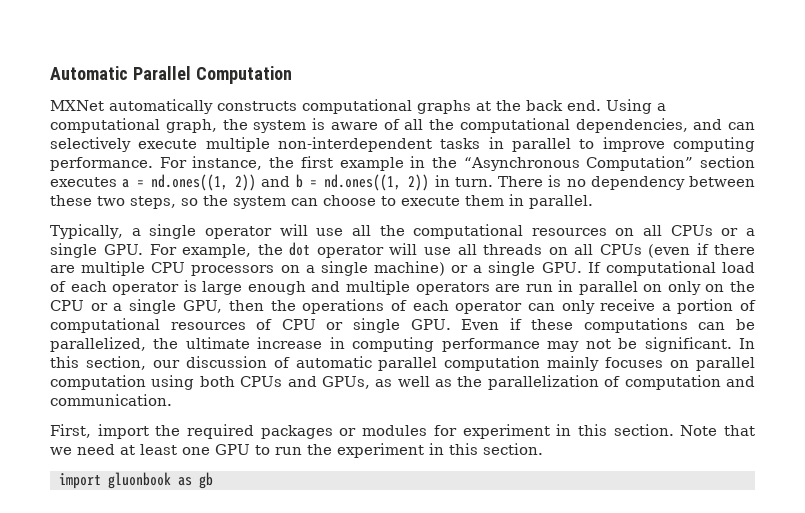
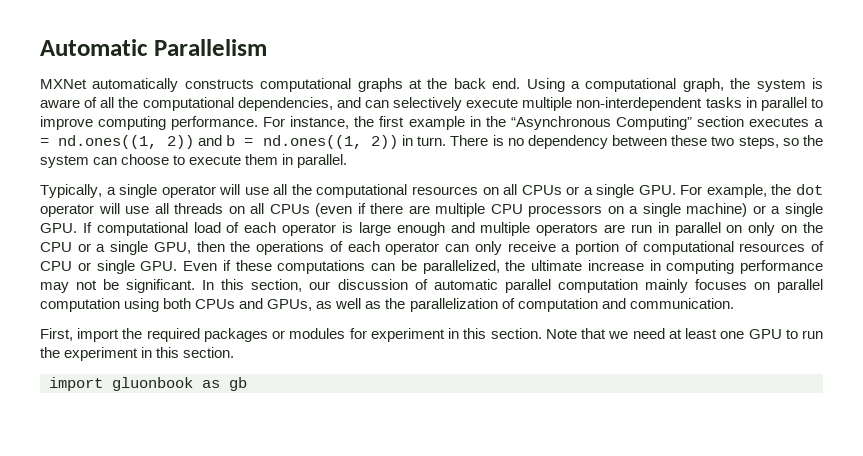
- Automatic Parallel Computation
+ Automatic Parallelism
- For instance, the first example in the “Asynchronous Computation” section executes a = nd.ones((1, 2)) and b = nd.ones((1, 2)) in turn.
+ For instance, the first example in the “Asynchronous Computing” section executes a = nd.ones((1, 2)) and b = nd.ones((1, 2)) in turn.

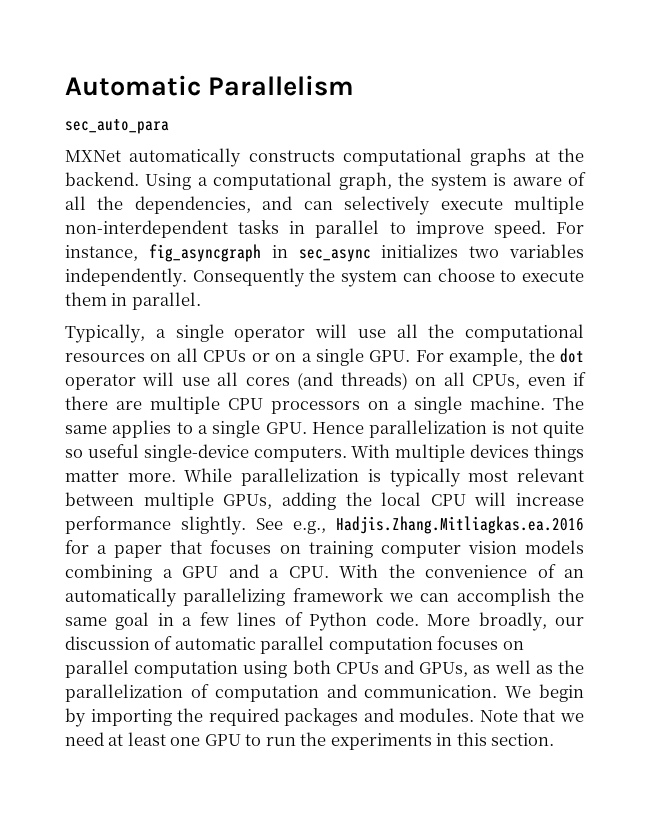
+ sec_auto_para
- MXNet automatically constructs computational graphs at the back end.
+ MXNet automatically constructs computational graphs at the backend.
- Using a computational graph, the system is aware of all the computational dependencies, and can selectively execute multiple non-interdependent tasks in parallel to improve computing performance. For instance, the first example in the “Asynchronous Computing” section executes a = nd.ones((1, 2)) and b = nd.ones((1, 2)) in turn. There is no dependency between these two steps, so the system can choose to execute them in parallel.
+ Using a computational graph, the system is aware of all the dependencies, and can selectively execute multiple non-interdependent tasks in parallel to improve speed. For instance, fig_asyncgraph in sec_async initializes two variables independently. Consequently the system can choose to execute them in parallel.
- Typically, a single operator will use all the computational resources on all CPUs or a single GPU. For example, the dot operator will use all threads on all CPUs (even if there are multiple CPU processors on a single machine) or a single GPU. If computational load of each operator is large enough and multiple operators are run in parallel on only on the CPU or a single GPU, then the operations of each operator can only receive a portion of computational resources of CPU or single GPU. Even if these computations can be parallelized, the ultimate increase in computing performance may not be significant. In this section, our discussion of automatic parallel computation mainly focuses on parallel computation using both CPUs and GPUs, as well as the parallelization of computation and communication.
- First, import the required packages or modules for experiment in this section.
+ Typically, a single operator will use all the computational resources on all CPUs or on a single GPU. For example, the dot operator will use all cores (and threads) on all CPUs, even if there are multiple CPU processors on a single machine. The same applies to a single GPU. Hence parallelization is not quite so useful single-device computers. With multiple devices things matter more. While parallelization is typically most relevant between multiple GPUs, adding the local CPU will increase performance slightly. See e.g., Hadjis.Zhang.Mitliagkas.ea.2016 for a paper that focuses on training computer vision models combining a GPU and a CPU. With the convenience of an automatically parallelizing framework we can accomplish the same goal in a few lines of Python code. More broadly, our discussion of automatic parallel computation focuses on parallel computation using both CPUs and GPUs, as well as the parallelization of computation and communication. We begin by importing the required packages and modules.
- Note that we need at least one GPU to run the experiment in this section.
- import gluonbook as gb
+ Note that we need at least one GPU to run the experiments in this section.

